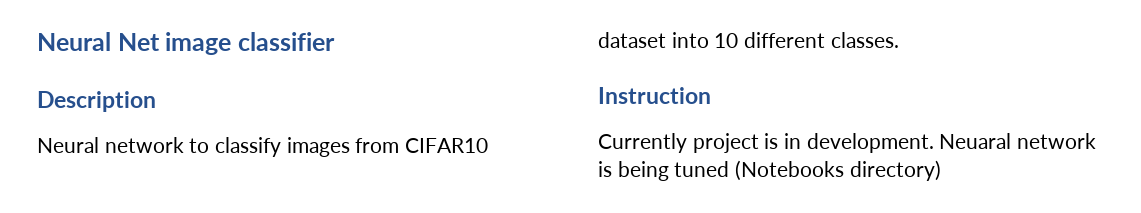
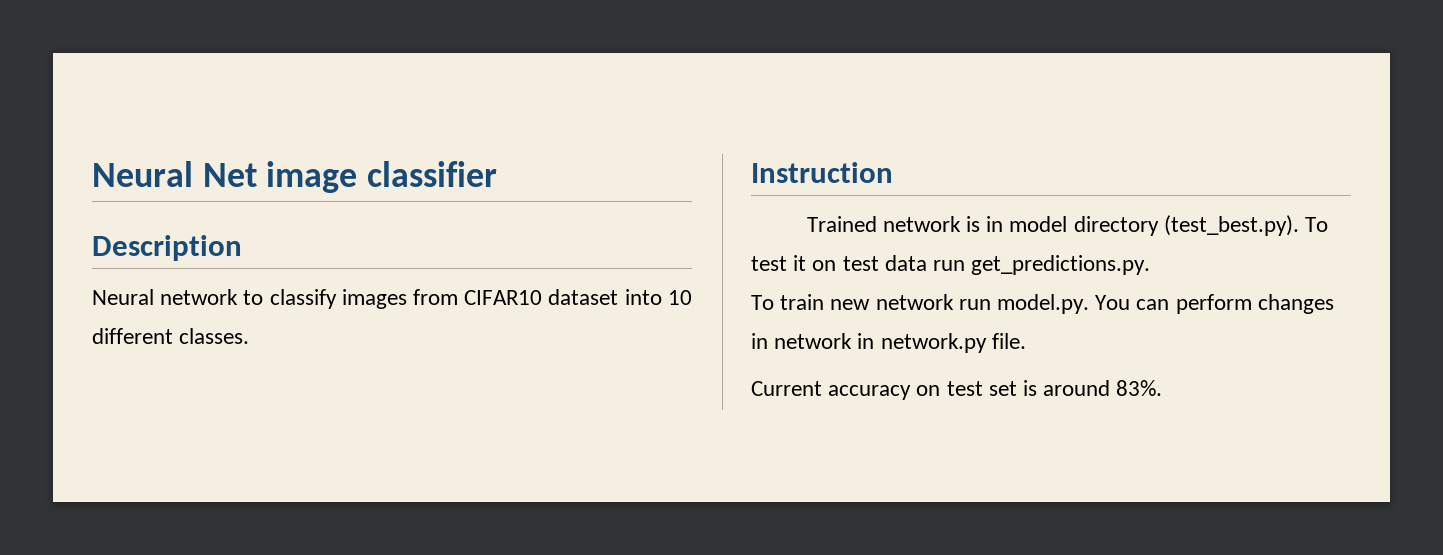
- Currently project is in development. Neuaral network is being tuned (Notebooks directory)
+ Trained network is in model directory (test_best.py). To test it on test data run get_predictions.py.
+ To train new network run model.py. You can perform changes in network in network.py file.
+ Current accuracy on test set is around 83%.

